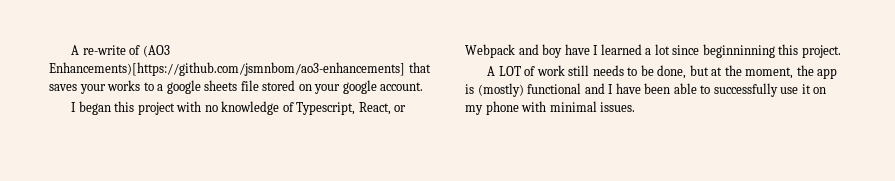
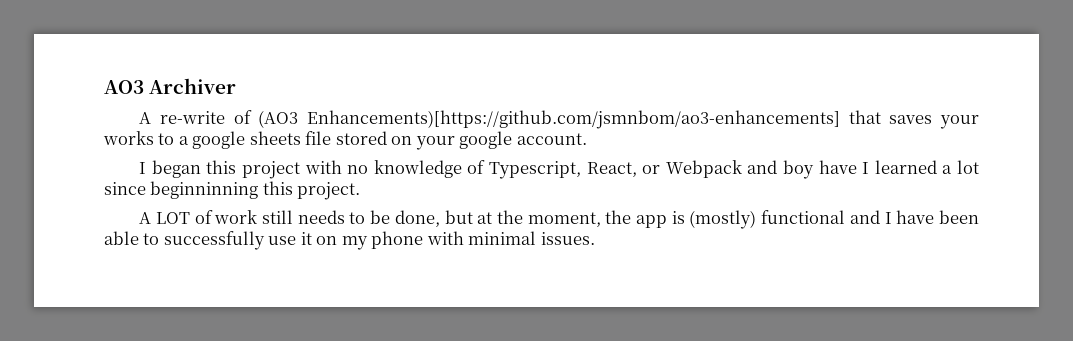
+ AO3 Archiver

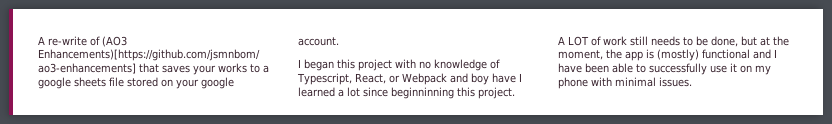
- AO3 Archiver

